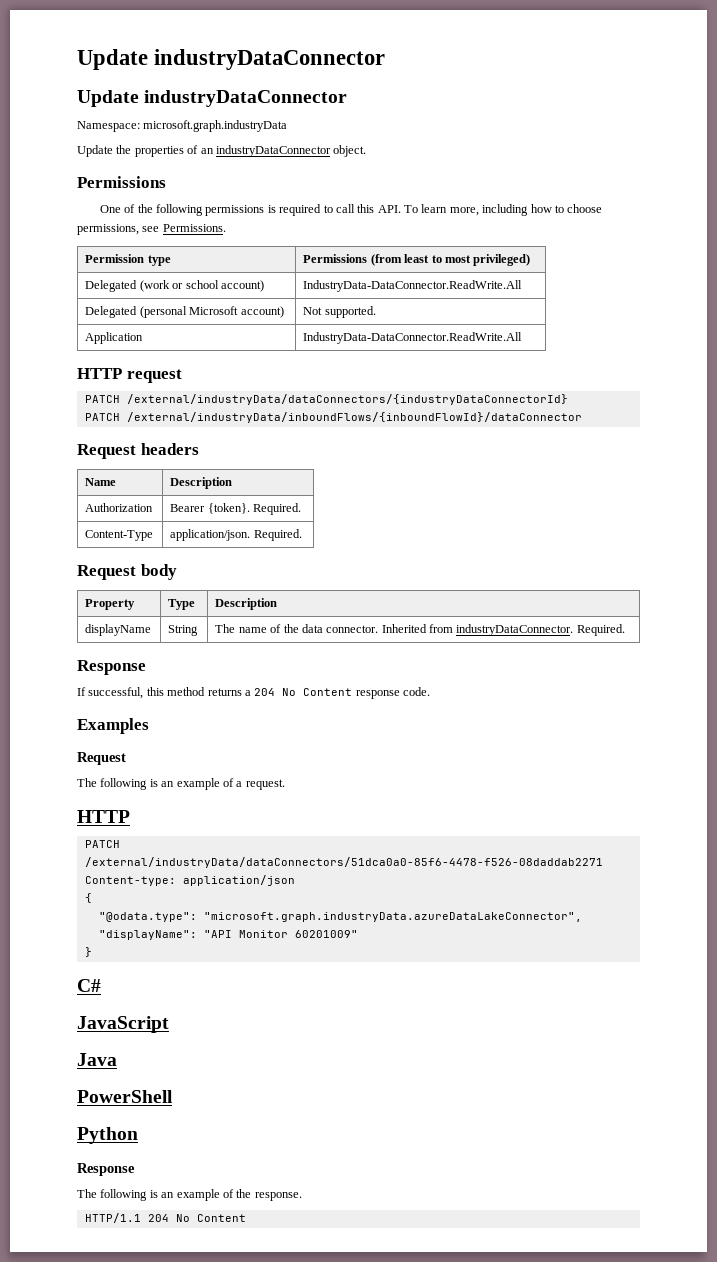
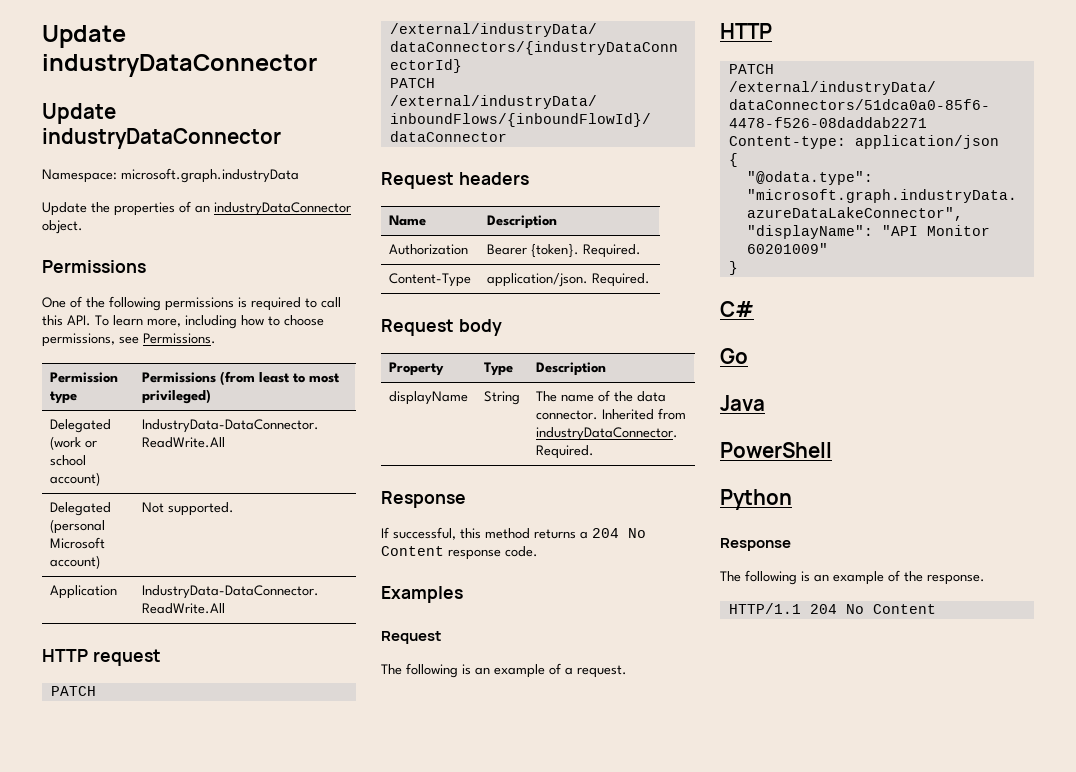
- JavaScript
+ Go

